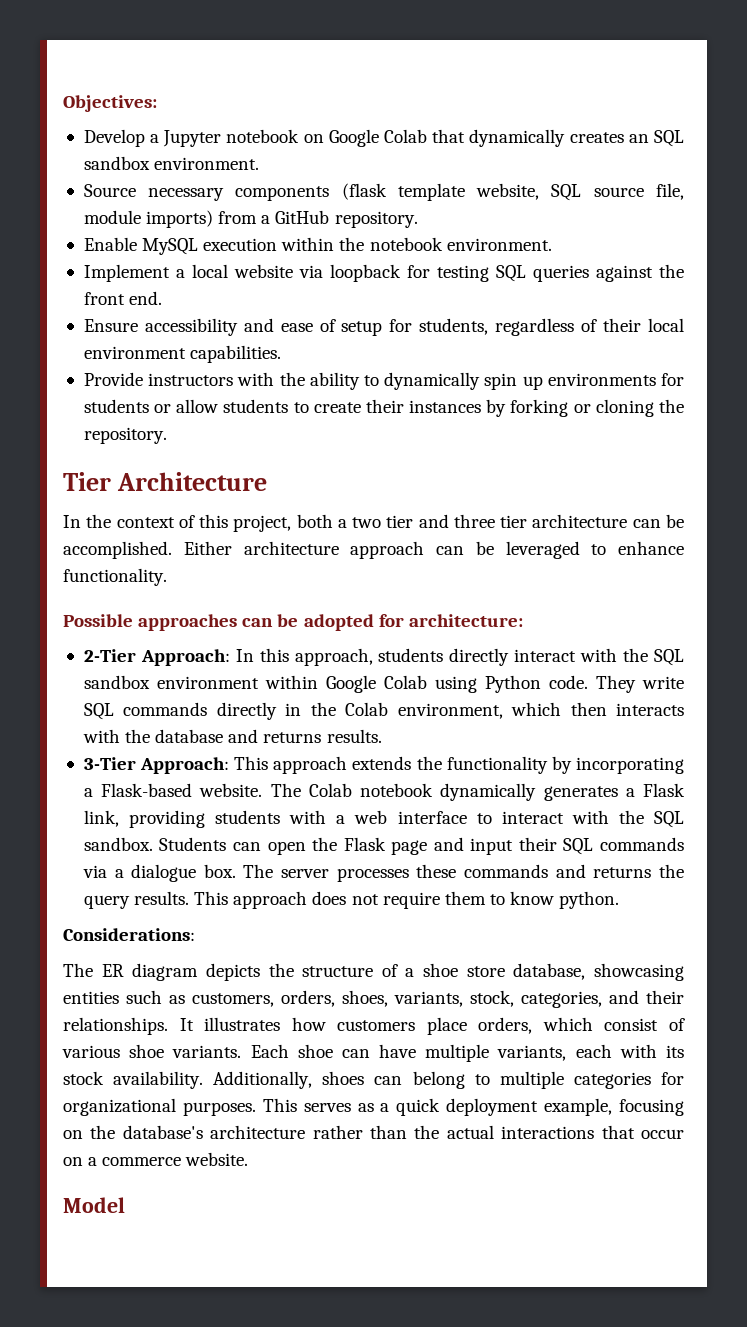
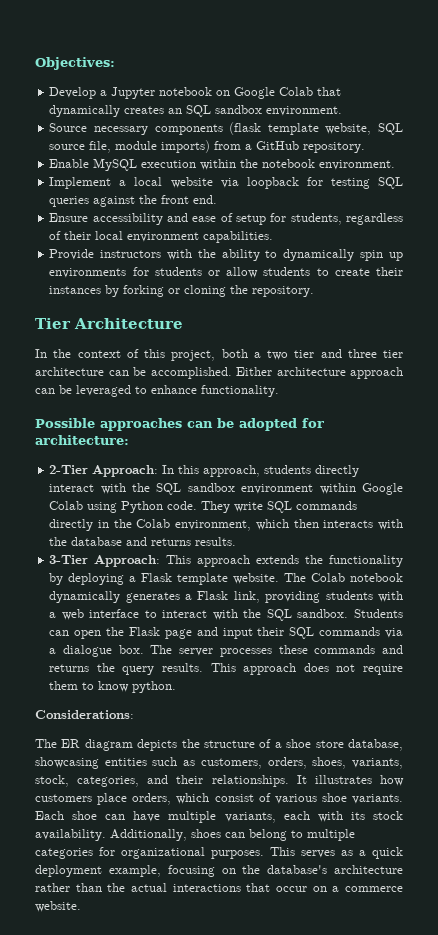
- 3-Tier Approach: This approach extends the functionality by incorporating a Flask-based website.
+ 3-Tier Approach: This approach extends the functionality by deploying a Flask template website.
- Model

